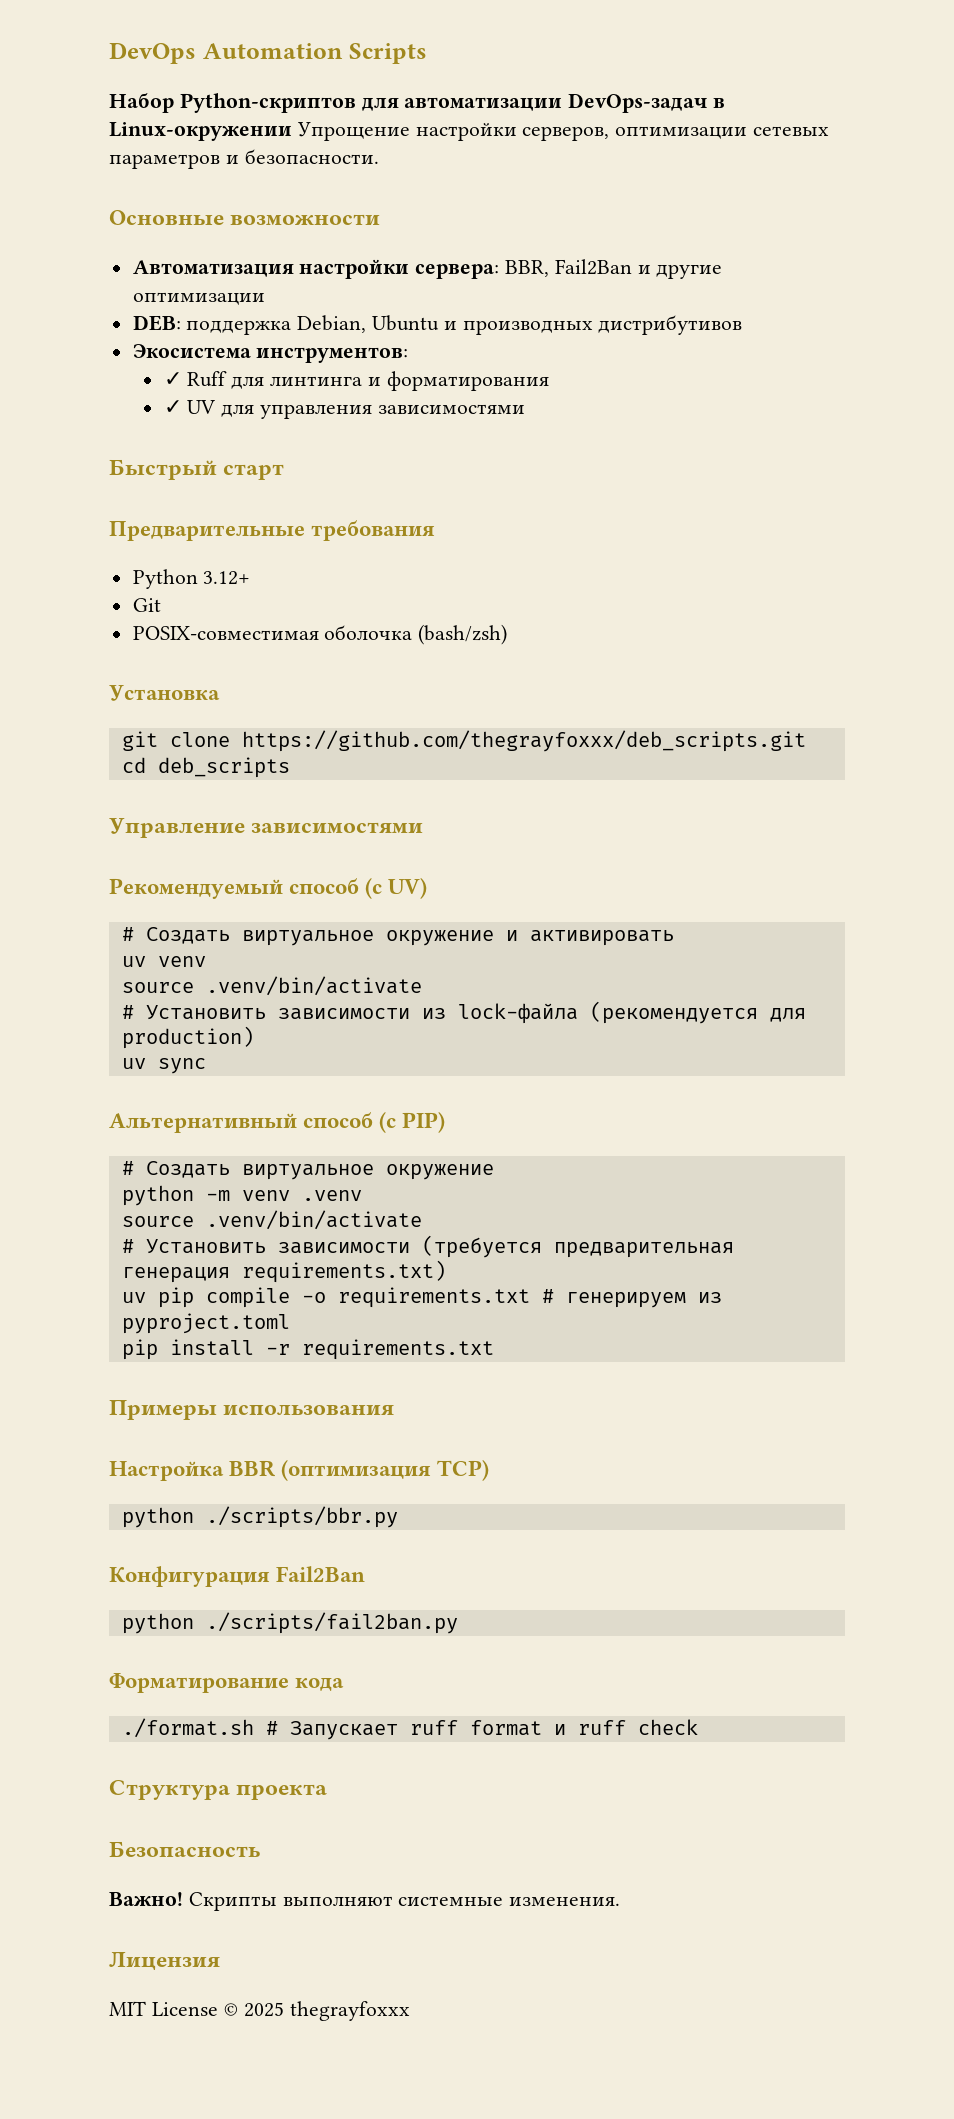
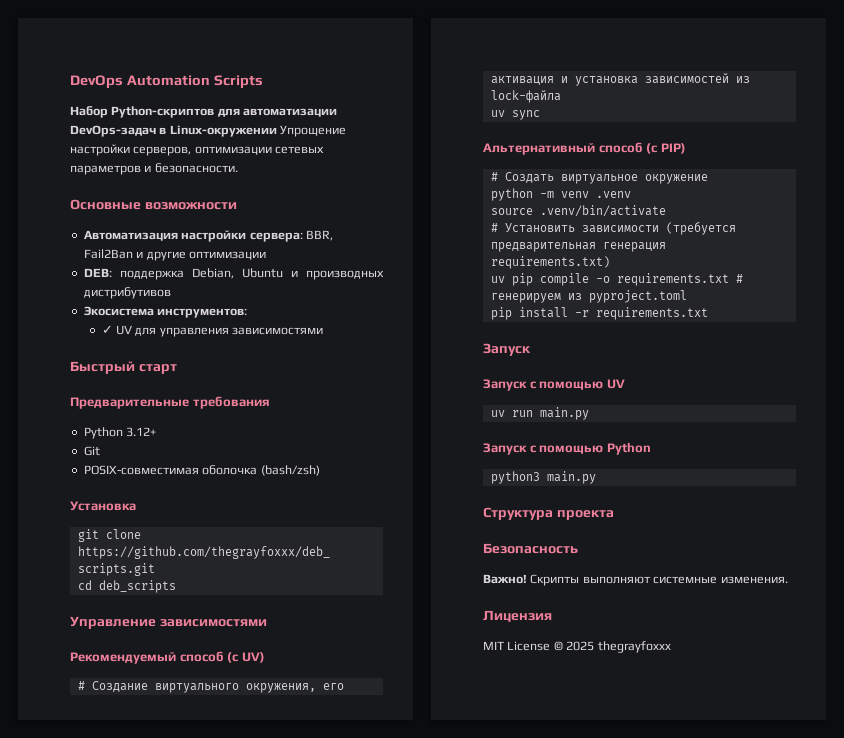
- ✓ Ruff для линтинга и форматирования
- # Создать виртуальное окружение и активировать
- uv venv
- source .venv/bin/activate
- # Установить зависимости из lock-файла (рекомендуется для production)
+ # Создание виртуального окружения, его активация и установка зависимостей из lock-файла
  pip install -r requirements.txt
- Примеры использования
- Настройка BBR (оптимизация TCP)
- python ./scripts/bbr.py
- Конфигурация Fail2Ban
- python ./scripts/fail2ban.py
- Форматирование кода
- ./format.sh # Запускает ruff format и ruff check
+ Запуск
+ Запуск с помощью UV
+ uv run main.py
+ Запуск с помощью Python
+ python3 main.py

